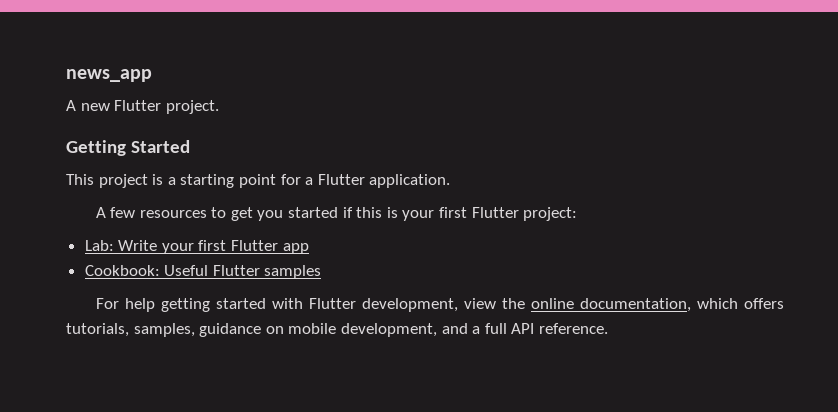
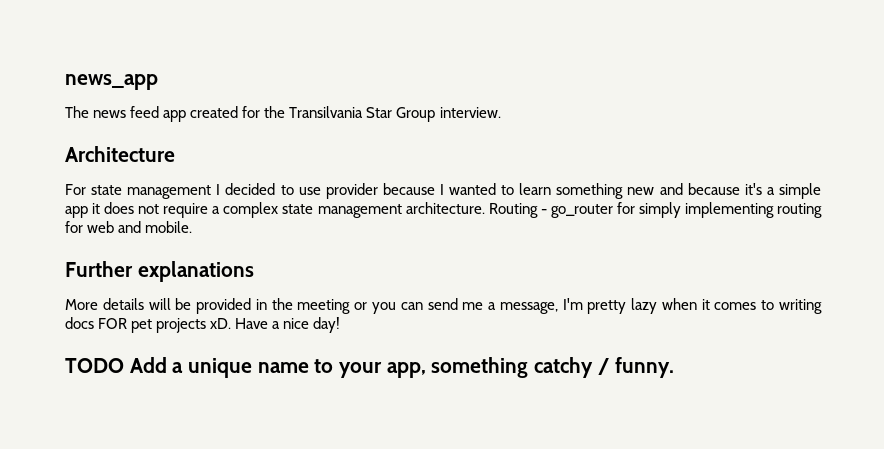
- A new Flutter project.
- Getting Started
- This project is a starting point for a Flutter application.
- A few resources to get you started if this is your first Flutter project:
- Lab: Write your first Flutter app
- Cookbook: Useful Flutter samples
- For help getting started with Flutter development, view the online documentation, which offers tutorials, samples, guidance on mobile development, and a full API reference.
+ The news feed app created for the Transilvania Star Group interview.
+ Architecture
+ For state management I decided to use provider because I wanted to learn something new and because it's a simple app it does not require a complex state management architecture. Routing - go_router for simply implementing routing for web and mobile.
+ Further explanations
+ More details will be provided in the meeting or you can send me a message, I'm pretty lazy when it comes to writing docs FOR pet projects xD. Have a nice day!
+ TODO Add a unique name to your app, something catchy / funny.

